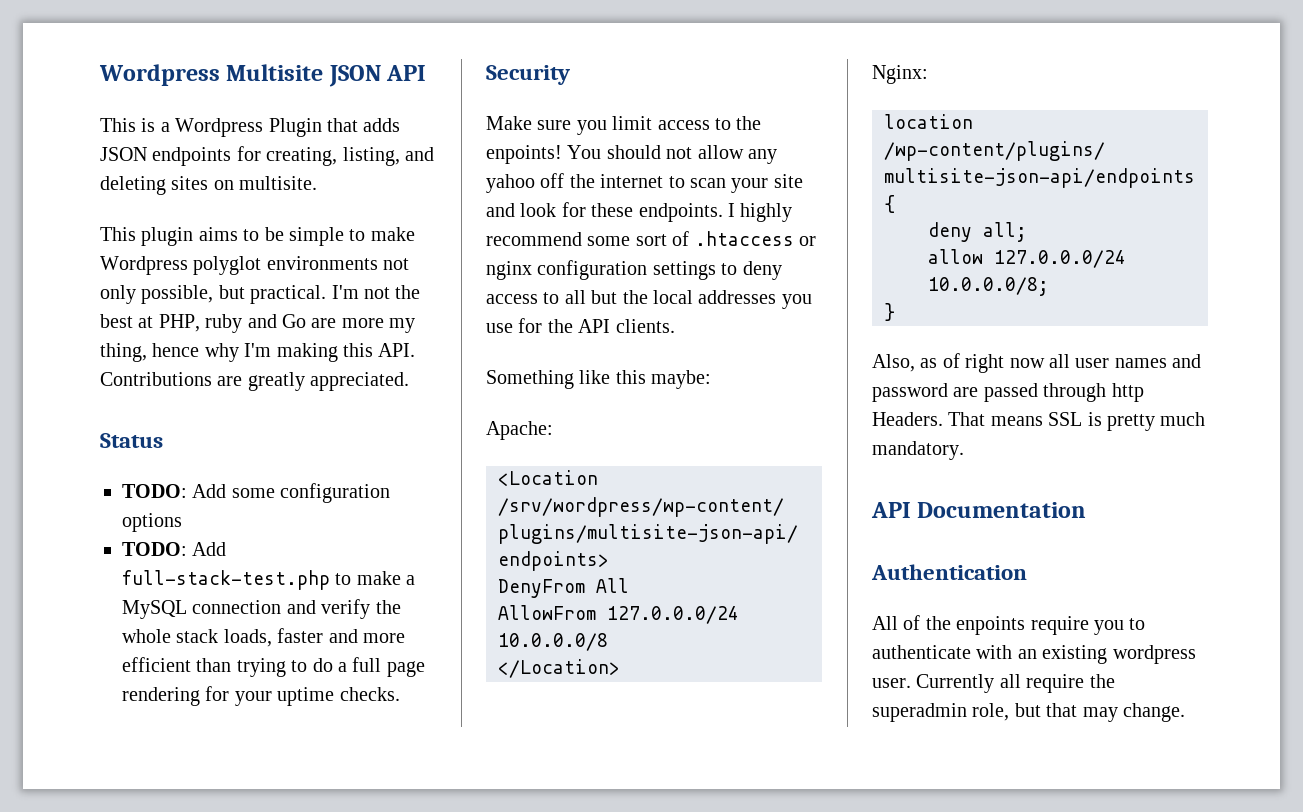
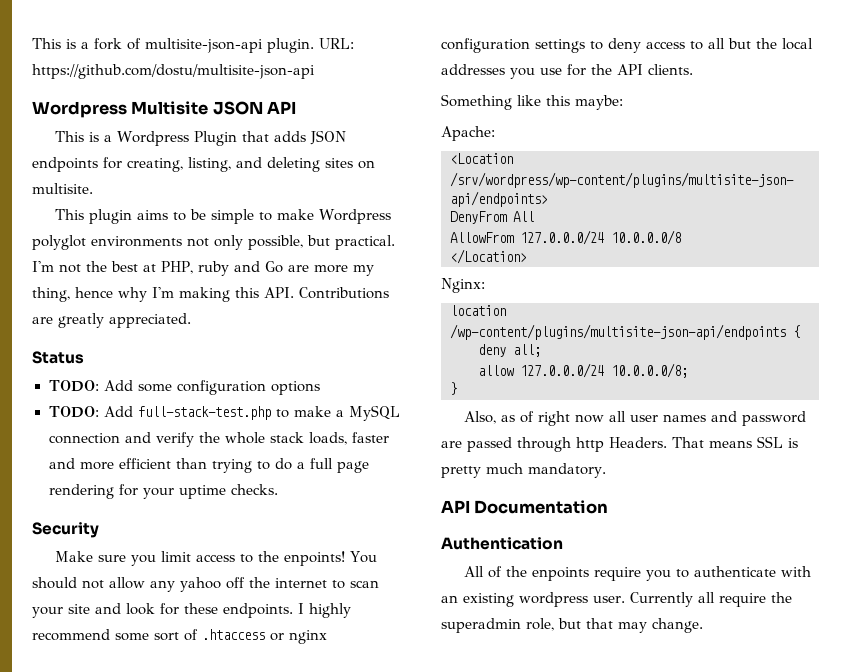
+ This is a fork of multisite-json-api plugin. URL: https://github.com/dostu/multisite-json-api

